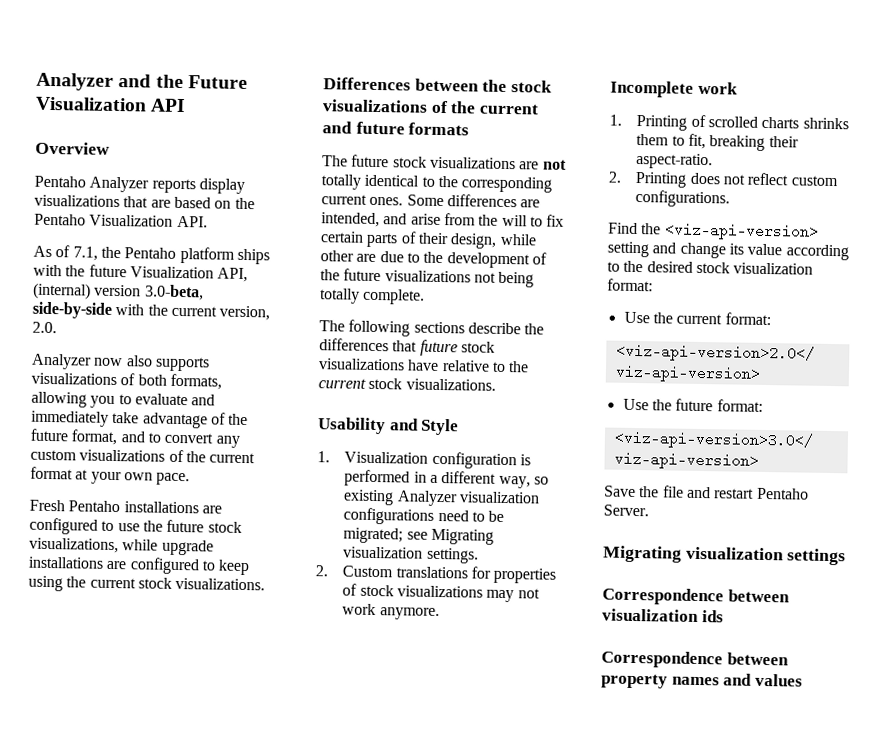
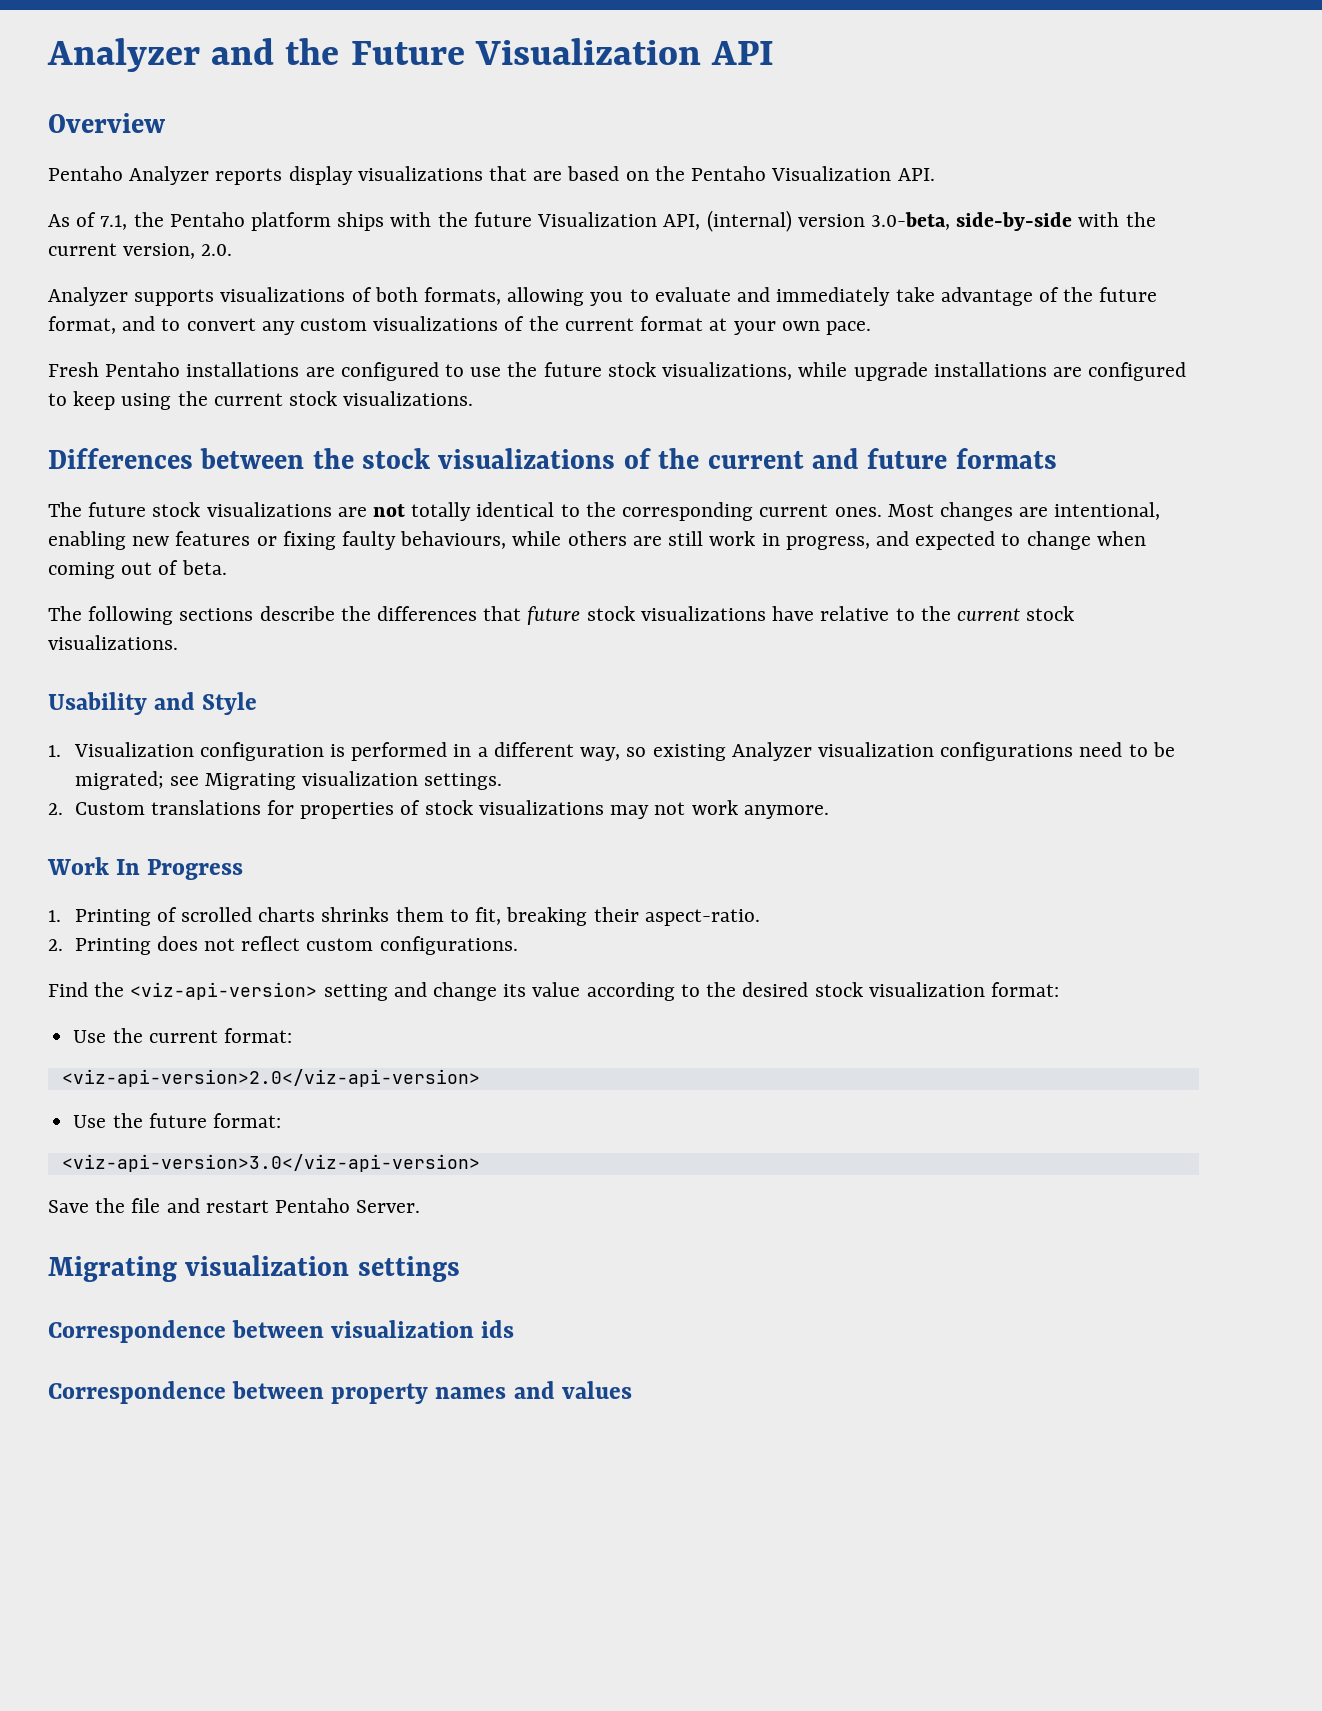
- Analyzer now also supports visualizations of both formats, allowing you to evaluate and immediately take advantage of the future format, and to convert any custom visualizations of the current format at your own pace.
+ Analyzer supports visualizations of both formats, allowing you to evaluate and immediately take advantage of the future format, and to convert any custom visualizations of the current format at your own pace.
- Some differences are intended, and arise from the will to fix certain parts of their design, while other are due to the development of the future visualizations not being totally complete.
+ Most changes are intentional, enabling new features or fixing faulty behaviours, while others are still work in progress, and expected to change when coming out of beta.
- Incomplete work
+ Work In Progress

